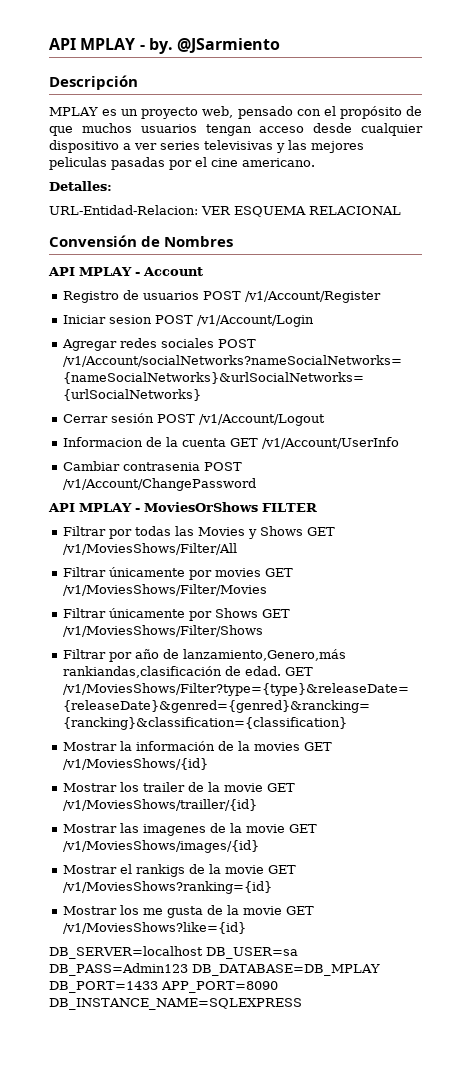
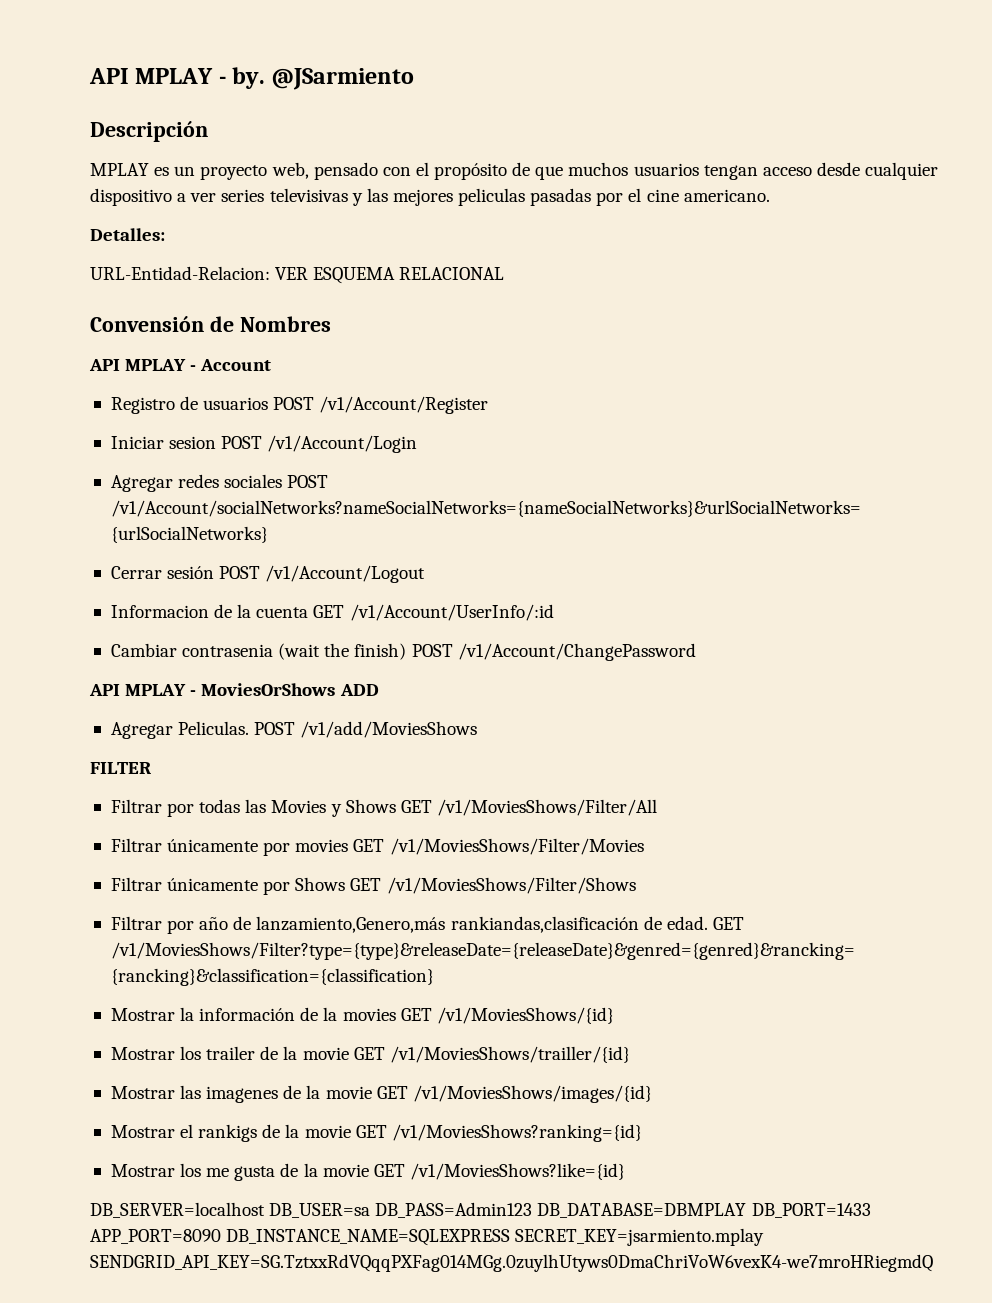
- Informacion de la cuenta GET /v1/Account/UserInfo
+ Informacion de la cuenta GET /v1/Account/UserInfo/:id
- Cambiar contrasenia POST /v1/Account/ChangePassword
+ Cambiar contrasenia (wait the finish) POST /v1/Account/ChangePassword
- API MPLAY - MoviesOrShows FILTER
+ API MPLAY - MoviesOrShows ADD
+ Agregar Peliculas. POST /v1/add/MoviesShows
+ FILTER
- DB_SERVER=localhost DB_USER=sa DB_PASS=Admin123 DB_DATABASE=DB_MPLAY DB_PORT=1433 APP_PORT=8090 DB_INSTANCE_NAME=SQLEXPRESS
+ DB_SERVER=localhost DB_USER=sa DB_PASS=Admin123 DB_DATABASE=DBMPLAY DB_PORT=1433 APP_PORT=8090 DB_INSTANCE_NAME=SQLEXPRESS SECRET_KEY=jsarmiento.mplay SENDGRID_API_KEY=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

